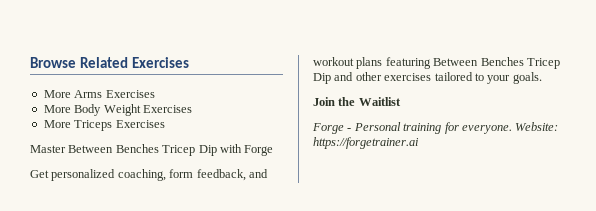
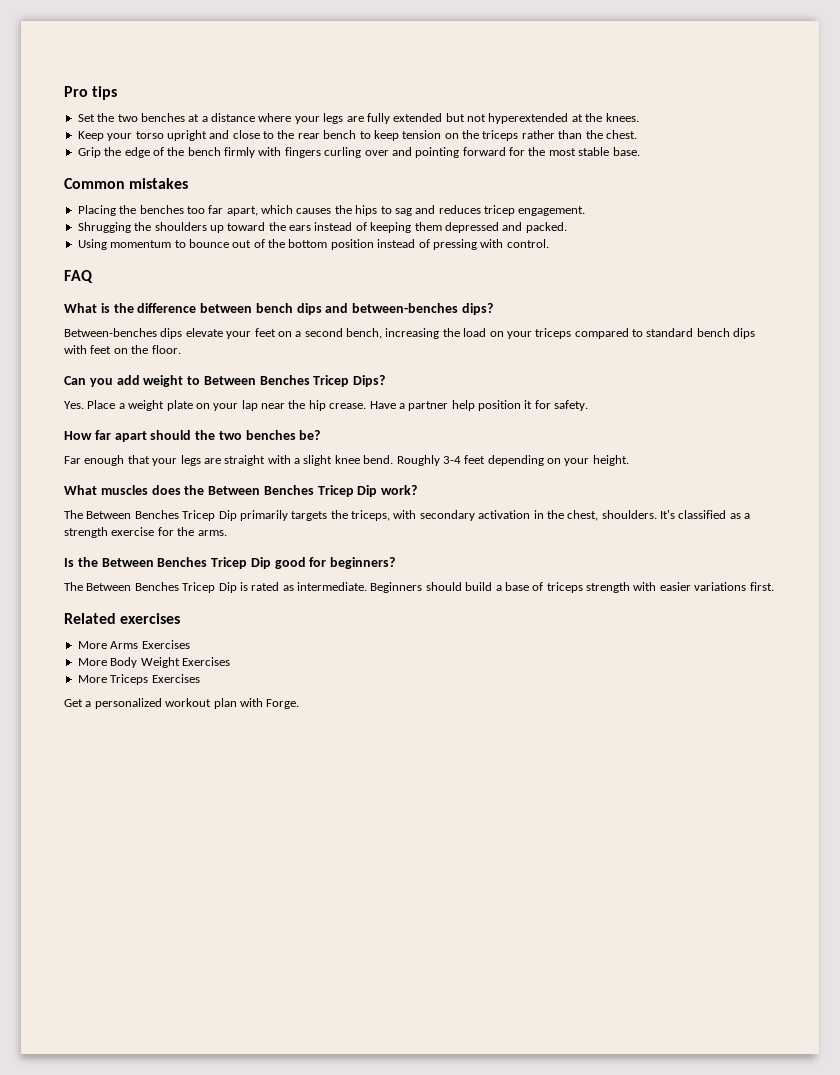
- Browse Related Exercises
+ Pro tips
+ Set the two benches at a distance where your legs are fully extended but not hyperextended at the knees.
+ Keep your torso upright and close to the rear bench to keep tension on the triceps rather than the chest.
+ Grip the edge of the bench firmly with fingers curling over and pointing forward for the most stable base.
+ Common mistakes
+ Placing the benches too far apart, which causes the hips to sag and reduces tricep engagement.
+ Shrugging the shoulders up toward the ears instead of keeping them depressed and packed.
+ Using momentum to bounce out of the bottom position instead of pressing with control.
+ FAQ
+ What is the difference between bench dips and between-benches dips?
+ Between-benches dips elevate your feet on a second bench, increasing the load on your triceps compared to standard bench dips with feet on the floor.
+ Can you add weight to Between Benches Tricep Dips?
+ Yes. Place a weight plate on your lap near the hip crease. Have a partner help position it for safety.
+ How far apart should the two benches be?
+ Far enough that your legs are straight with a slight knee bend. Roughly 3-4 feet depending on your height.
+ What muscles does the Between Benches Tricep Dip work?
+ The Between Benches Tricep Dip primarily targets the triceps, with secondary activation in the chest, shoulders. It's classified as a strength exercise for the arms.
+ Is the Between Benches Tricep Dip good for beginners?
+ The Between Benches Tricep Dip is rated as intermediate. Beginners should build a base of triceps strength with easier variations first.
+ Related exercises
- Master Between Benches Tricep Dip with Forge
- Get personalized coaching, form feedback, and workout plans featuring Between Benches Tricep Dip and other exercises tailored to your goals.
- Join the Waitlist
- Forge - Personal training for everyone. Website: https://forgetrainer.ai
+ Get a personalized workout plan with Forge.

